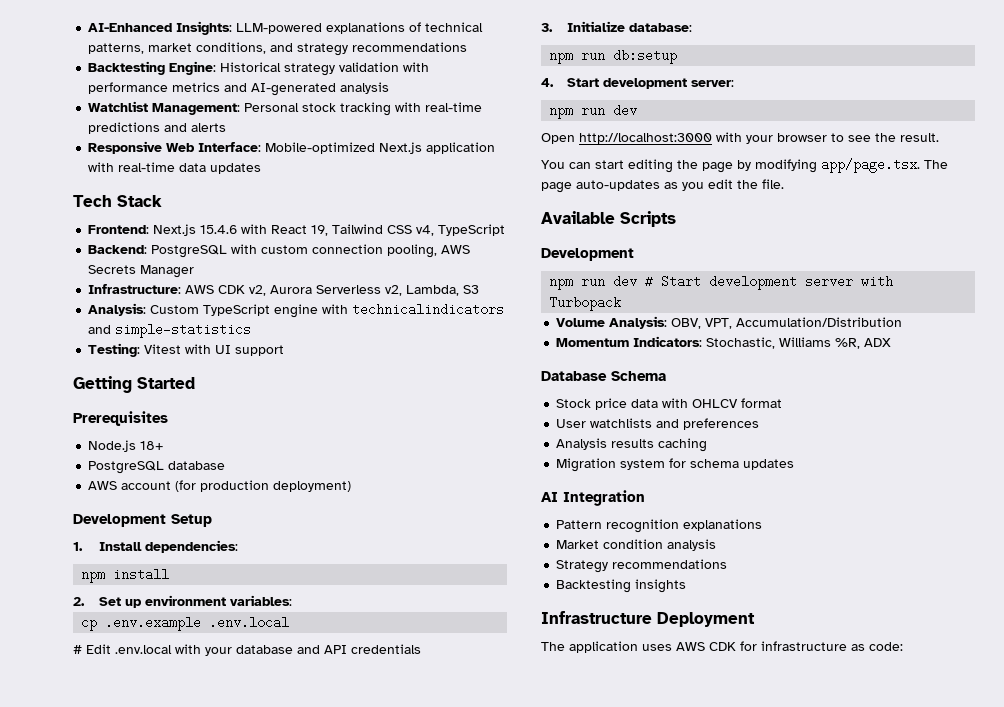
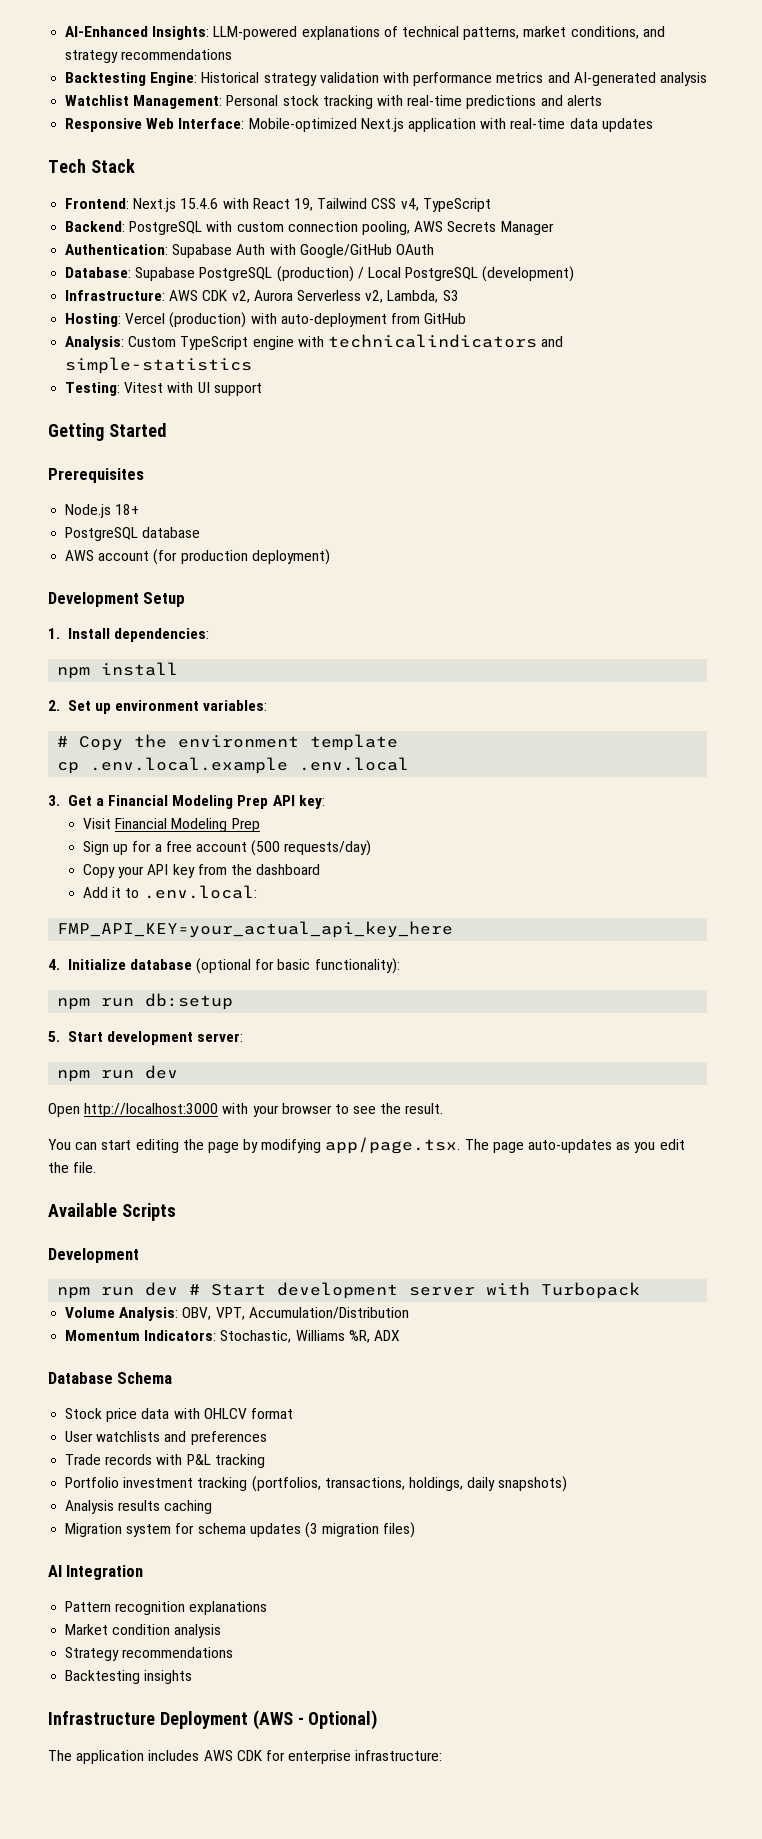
+ Authentication: Supabase Auth with Google/GitHub OAuth
+ Database: Supabase PostgreSQL (production) / Local PostgreSQL (development)
+ Hosting: Vercel (production) with auto-deployment from GitHub
+ # Copy the environment template
- cp .env.example .env.local
+ cp .env.local.example .env.local
- # Edit .env.local with your database and API credentials
- 3. Initialize database:
+ 3. Get a Financial Modeling Prep API key:
+ Visit Financial Modeling Prep
+ Sign up for a free account (500 requests/day)
+ Copy your API key from the dashboard
+ Add it to .env.local:
+ FMP_API_KEY=your_actual_api_key_here
+ 4. Initialize database (optional for basic functionality):
- 4. Start development server:
+ 5. Start development server:
+ Trade records with P&L tracking
+ Portfolio investment tracking (portfolios, transactions, holdings, daily snapshots)
- Migration system for schema updates
+ Migration system for schema updates (3 migration files)
- Infrastructure Deployment
+ Infrastructure Deployment (AWS - Optional)
- The application uses AWS CDK for infrastructure as code:
+ The application includes AWS CDK for enterprise infrastructure:

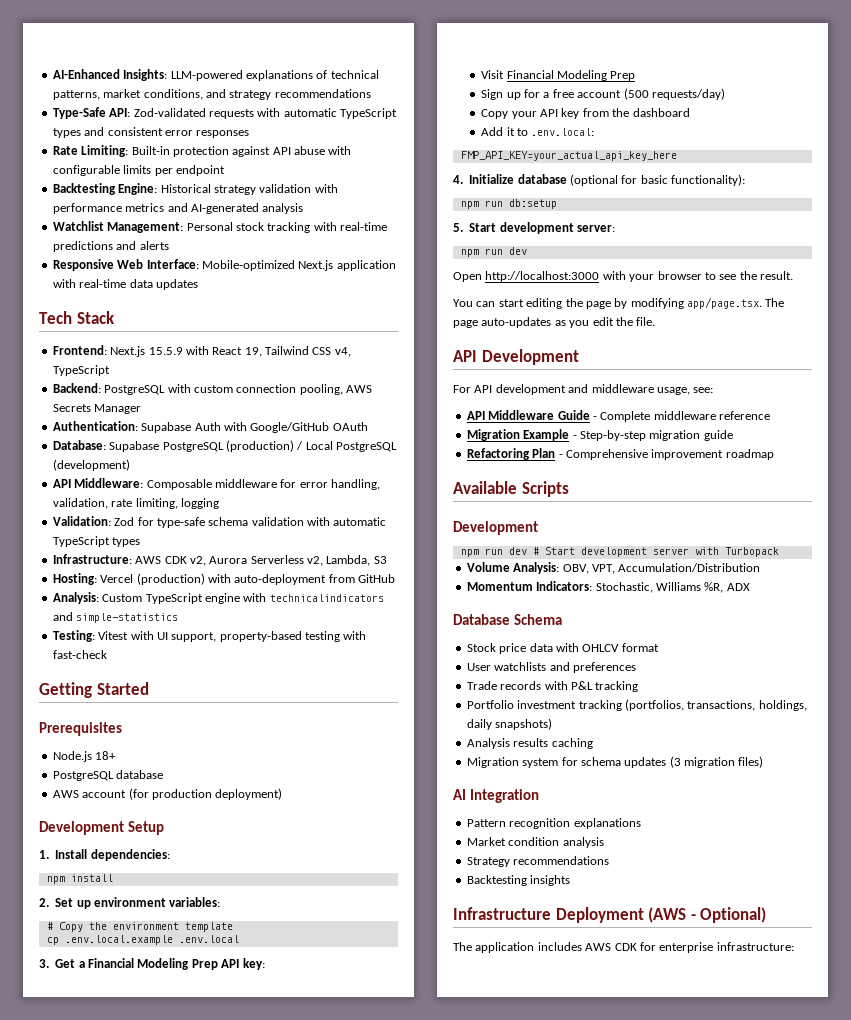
+ Type-Safe API: Zod-validated requests with automatic TypeScript types and consistent error responses
+ Rate Limiting: Built-in protection against API abuse with configurable limits per endpoint
- Frontend: Next.js 15.4.6 with React 19, Tailwind CSS v4, TypeScript
+ Frontend: Next.js 15.5.9 with React 19, Tailwind CSS v4, TypeScript
+ API Middleware: Composable middleware for error handling, validation, rate limiting, logging
+ Validation: Zod for type-safe schema validation with automatic TypeScript types
- Testing: Vitest with UI support
+ Testing: Vitest with UI support, property-based testing with fast-check
+ API Development
+ For API development and middleware usage, see:
+ API Middleware Guide - Complete middleware reference
+ Migration Example - Step-by-step migration guide
+ Refactoring Plan - Comprehensive improvement roadmap

